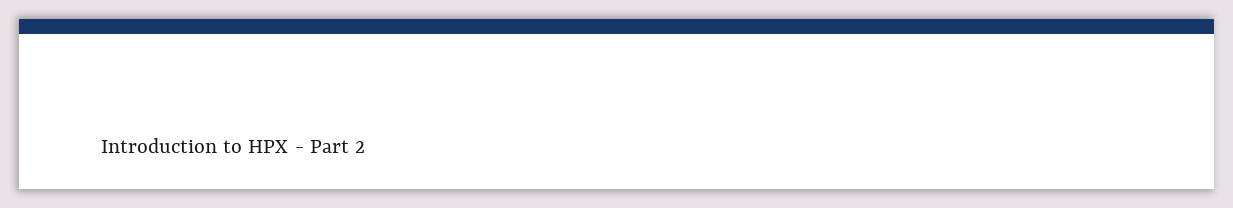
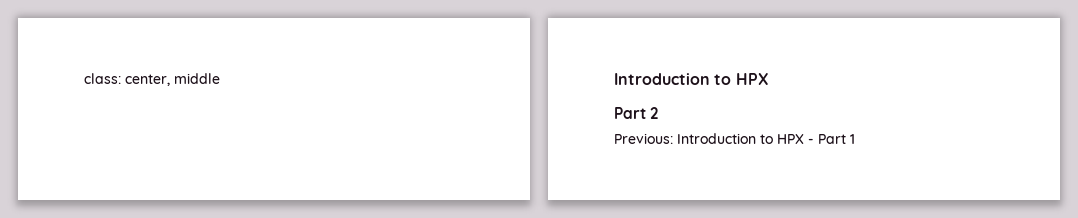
- Introduction to HPX - Part 2
+ class: center, middle
+ Introduction to HPX
+ Part 2
+ Previous: Introduction to HPX - Part 1

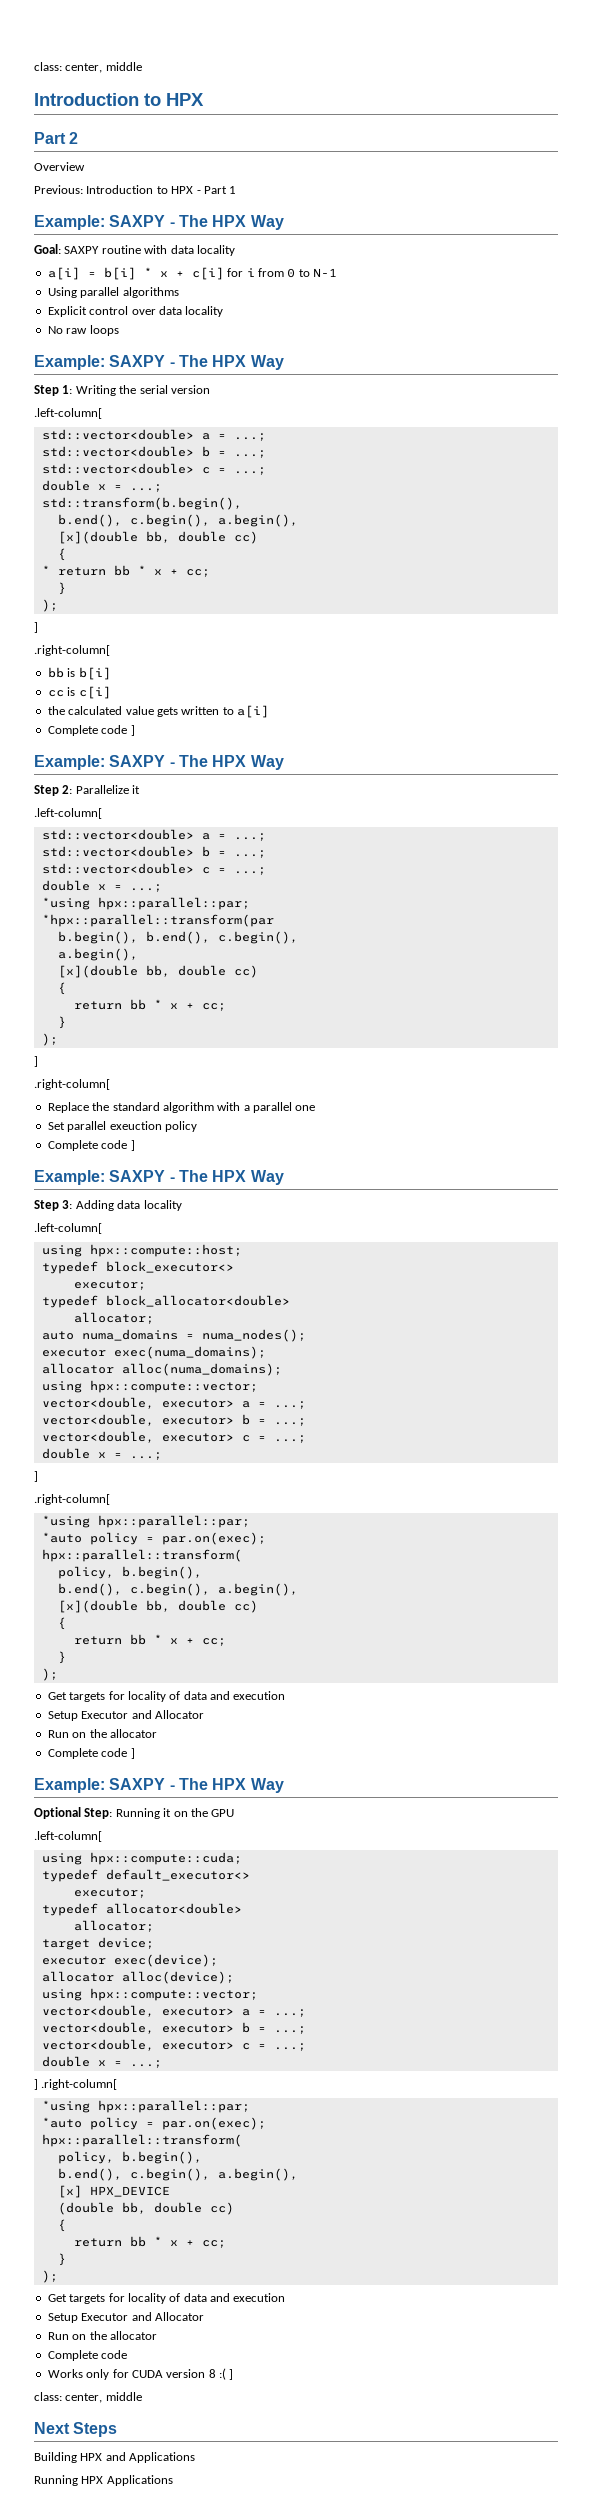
+ Overview
  Previous: Introduction to HPX - Part 1
+ Example: SAXPY - The HPX Way
+ Goal: SAXPY routine with data locality
+ a[i] = b[i] * x + c[i] for i from 0 to N-1
+ Using parallel algorithms
+ Explicit control over data locality
+ No raw loops
+ Example: SAXPY - The HPX Way
+ Step 1: Writing the serial version
+ .left-column[
+ std::vector<double> a = ...;
+ std::vector<double> b = ...;
+ std::vector<double> c = ...;
+ double x = ...;
+ std::transform(b.begin(),
+ b.end(), c.begin(), a.begin(),
+ [x](double bb, double cc)
+ {
+ * return bb * x + cc;
+ }
+ );
+ ]
+ .right-column[
+ bb is b[i]
+ cc is c[i]
+ the calculated value gets written to a[i]
+ Complete code ]
+ Example: SAXPY - The HPX Way
+ Step 2: Parallelize it
+ .left-column[
+ std::vector<double> a = ...;
+ std::vector<double> b = ...;
+ std::vector<double> c = ...;
+ double x = ...;
+ *using hpx::parallel::par;
+ *hpx::parallel::transform(par
+ b.begin(), b.end(), c.begin(),
+ a.begin(),
+ [x](double bb, double cc)
+ {
+ return bb * x + cc;
+ }
+ );
+ ]
+ .right-column[
+ Replace the standard algorithm with a parallel one
+ Set parallel exeuction policy
+ Complete code ]
+ Example: SAXPY - The HPX Way
+ Step 3: Adding data locality
+ .left-column[
+ using hpx::compute::host;
+ typedef block_executor<>
+ executor;
+ typedef block_allocator<double>
+ allocator;
+ auto numa_domains = numa_nodes();
+ executor exec(numa_domains);
+ allocator alloc(numa_domains);
+ using hpx::compute::vector;
+ vector<double, executor> a = ...;
+ vector<double, executor> b = ...;
+ vector<double, executor> c = ...;
+ double x = ...;
+ ]
+ .right-column[
+ *using hpx::parallel::par;
+ *auto policy = par.on(exec);
+ hpx::parallel::transform(
+ policy, b.begin(),
+ b.end(), c.begin(), a.begin(),
+ [x](double bb, double cc)
+ {
+ return bb * x + cc;
+ }
+ );
+ Get targets for locality of data and execution
+ Setup Executor and Allocator
+ Run on the allocator
+ Complete code ]
+ Example: SAXPY - The HPX Way
+ Optional Step: Running it on the GPU
+ .left-column[
+ using hpx::compute::cuda;
+ typedef default_executor<>
+ executor;
+ typedef allocator<double>
+ allocator;
+ target device;
+ executor exec(device);
+ allocator alloc(device);
+ using hpx::compute::vector;
+ vector<double, executor> a = ...;
+ vector<double, executor> b = ...;
+ vector<double, executor> c = ...;
+ double x = ...;
+ ] .right-column[
+ *using hpx::parallel::par;
+ *auto policy = par.on(exec);
+ hpx::parallel::transform(
+ policy, b.begin(),
+ b.end(), c.begin(), a.begin(),
+ [x] HPX_DEVICE
+ (double bb, double cc)
+ {
+ return bb * x + cc;
+ }
+ );
+ Get targets for locality of data and execution
+ Setup Executor and Allocator
+ Run on the allocator
+ Complete code
+ Works only for CUDA version 8 :( ]
+ class: center, middle
+ Next Steps
+ Building HPX and Applications
+ Running HPX Applications

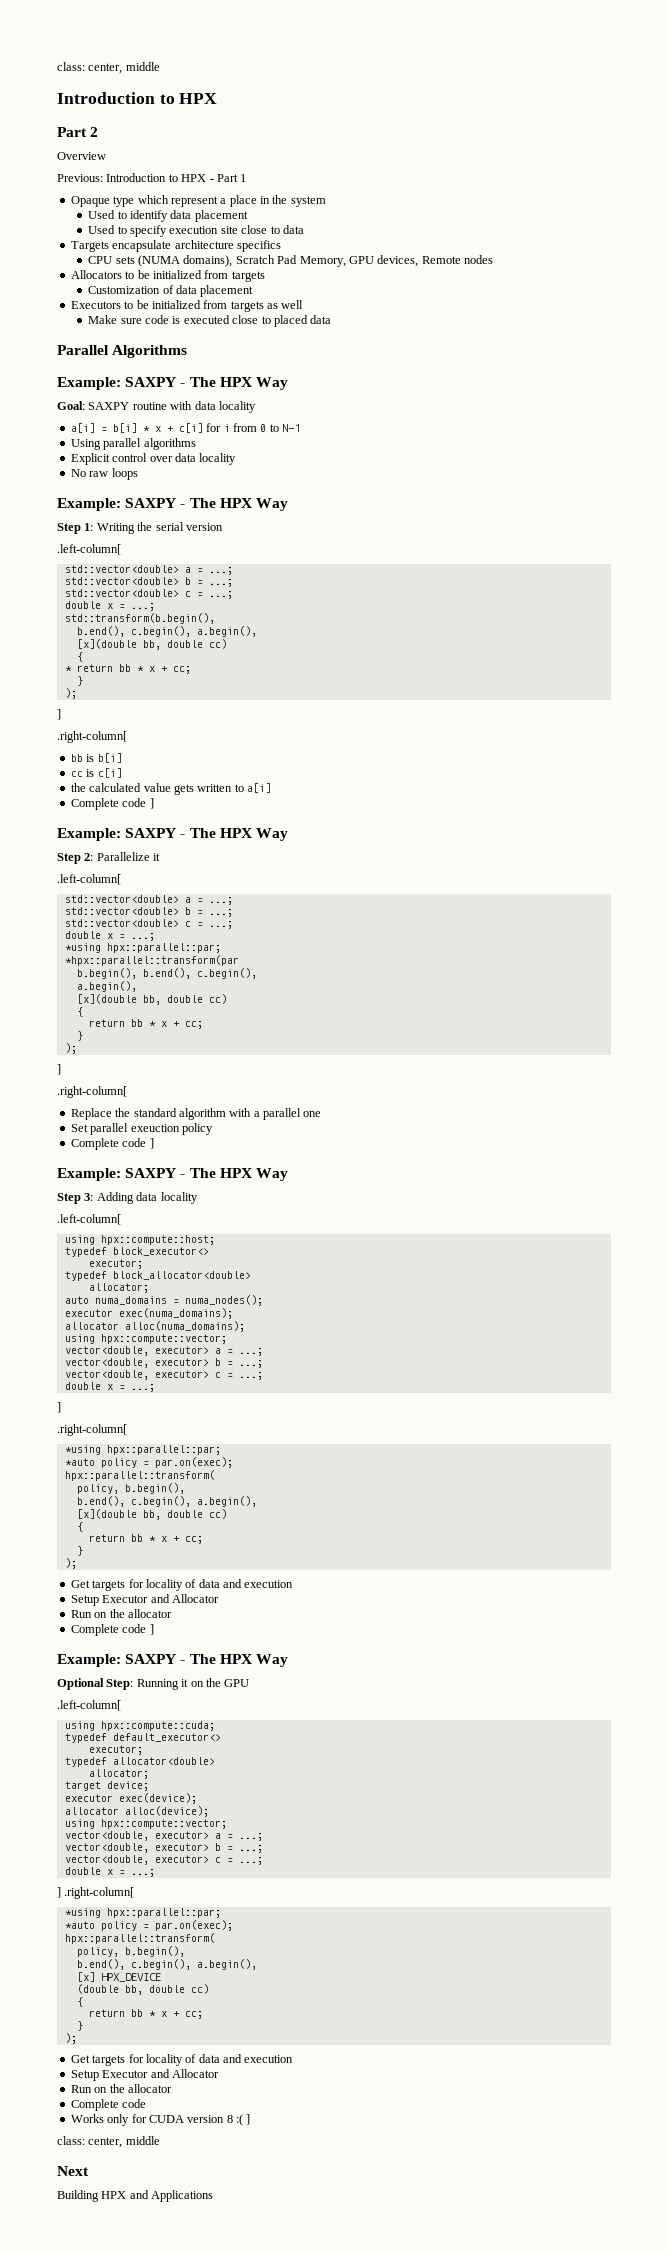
+ Opaque type which represent a place in the system
+ Used to identify data placement
+ Used to specify execution site close to data
+ Targets encapsulate architecture specifics
+ CPU sets (NUMA domains), Scratch Pad Memory, GPU devices, Remote nodes
+ Allocators to be initialized from targets
+ Customization of data placement
+ Executors to be initialized from targets as well
+ Make sure code is executed close to placed data
+ Parallel Algorithms
- Next Steps
+ Next
- Running HPX Applications

